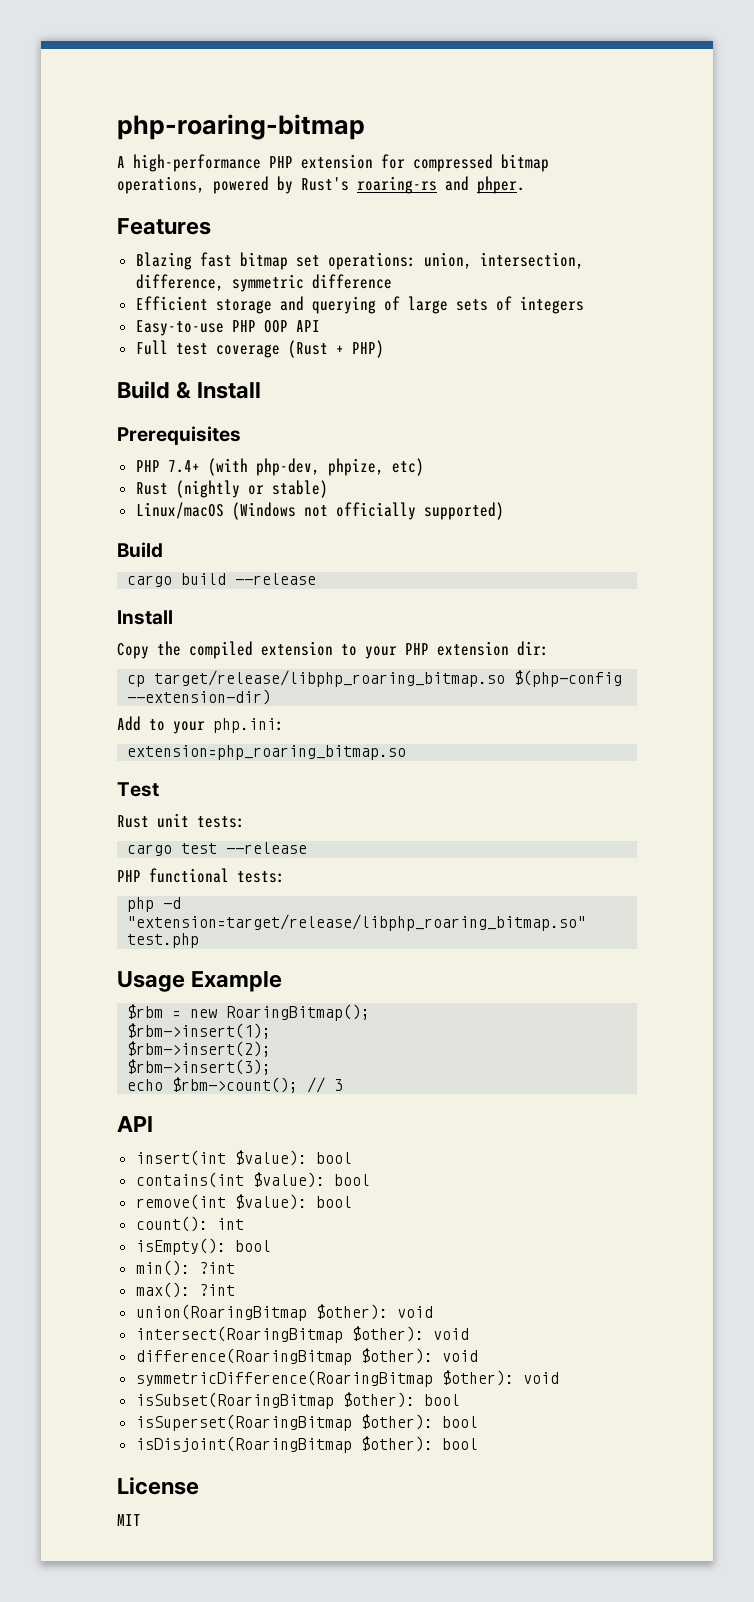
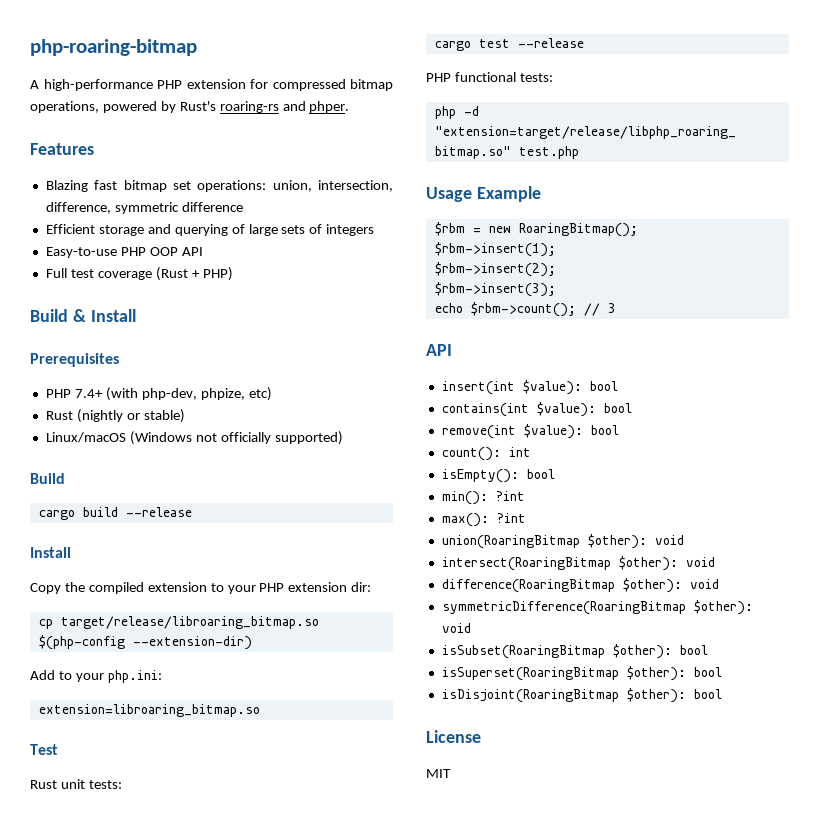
- cp target/release/libphp_roaring_bitmap.so $(php-config --extension-dir)
+ cp target/release/libroaring_bitmap.so $(php-config --extension-dir)
- extension=php_roaring_bitmap.so
+ extension=libroaring_bitmap.so

